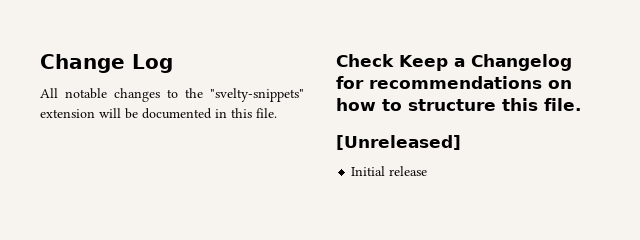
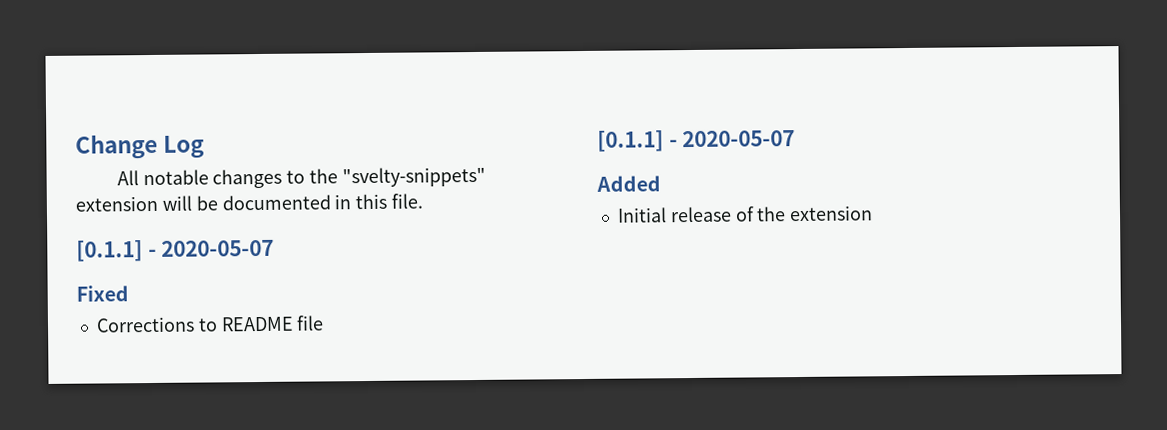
  All notable changes to the "svelty-snippets" extension will be documented in this file.
- Check Keep a Changelog for recommendations on how to structure this file.
- [Unreleased]
+ [0.1.1] - 2020-05-07
+ Fixed
+ Corrections to README file
+ [0.1.1] - 2020-05-07
+ Added
- Initial release
+ Initial release of the extension

